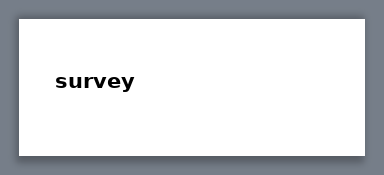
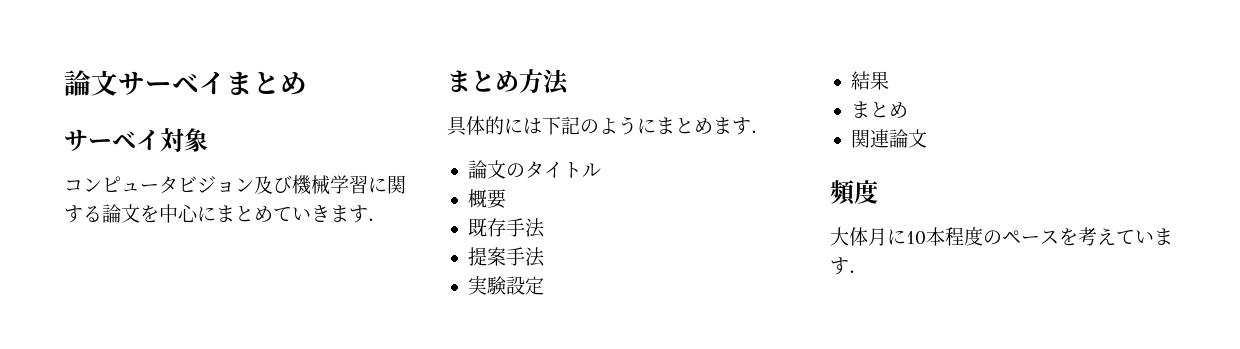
- survey
+ 論文サーベイまとめ
+ サーベイ対象
+ コンピュータビジョン及び機械学習に関する論文を中心にまとめていきます．
+ まとめ方法
+ 具体的には下記のようにまとめます．
+ 論文のタイトル
+ 概要
+ 既存手法
+ 提案手法
+ 実験設定
+ 結果
+ まとめ
+ 関連論文
+ 頻度
+ 大体月に10本程度のペースを考えています．

